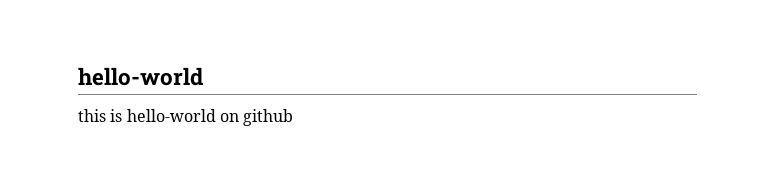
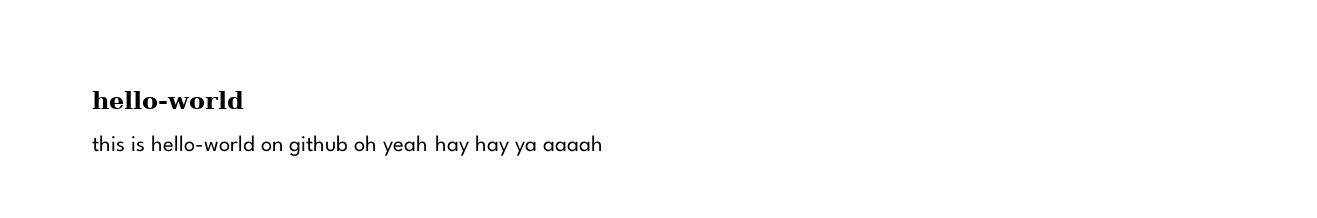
- this is hello-world on github
+ this is hello-world on github oh yeah hay hay ya aaaah

